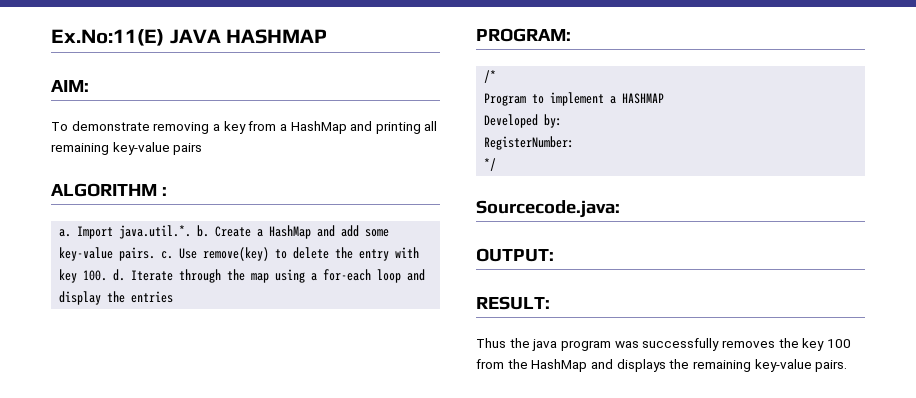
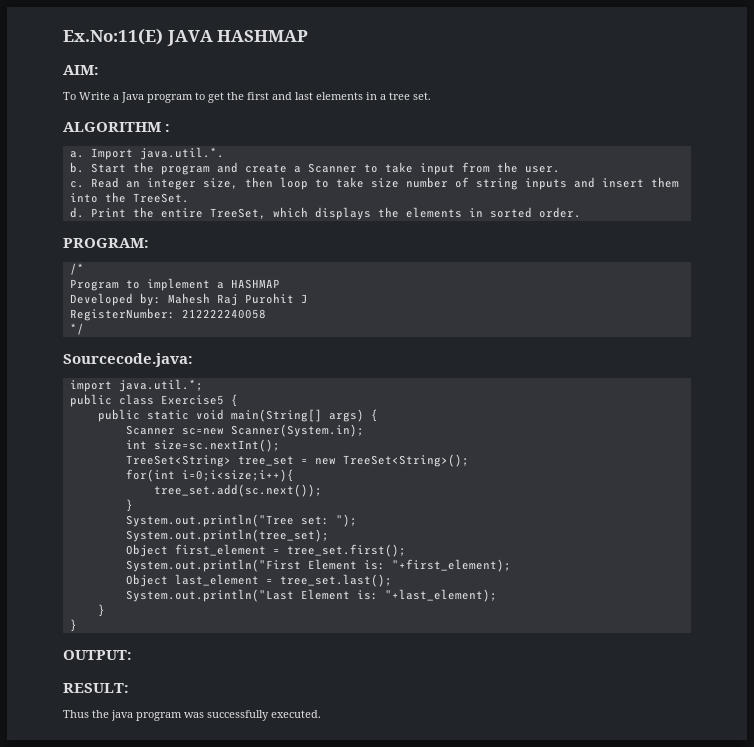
- To demonstrate removing a key from a HashMap and printing all remaining key-value pairs
+ To Write a Java program to get the first and last elements in a tree set.
- Import java.util.*. b. Create a HashMap and add some key-value pairs. c. Use remove(key) to delete the entry with key 100. d. Iterate through the map using a for-each loop and display the entries
+ Import java.util.*.
+ b. Start the program and create a Scanner to take input from the user.
+ c. Read an integer size, then loop to take size number of string inputs and insert them into the TreeSet.
+ d. Print the entire TreeSet, which displays the elements in sorted order.
- Developed by:
+ Developed by: Mahesh Raj Purohit J
- RegisterNumber:
+ RegisterNumber: 212222240058
+ import java.util.*;
+ public class Exercise5 {
+ public static void main(String[] args) {
+ Scanner sc=new Scanner(System.in);
+ int size=sc.nextInt();
+ TreeSet<String> tree_set = new TreeSet<String>();
+ for(int i=0;i<size;i++){
+ tree_set.add(sc.next());
+ }
+ System.out.println("Tree set: ");
+ System.out.println(tree_set);
+ Object first_element = tree_set.first();
+ System.out.println("First Element is: "+first_element);
+ Object last_element = tree_set.last();
+ System.out.println("Last Element is: "+last_element);
+ }
+ }
- Thus the java program was successfully removes the key 100 from the HashMap and displays the remaining key-value pairs.
+ Thus the java program was successfully executed.

